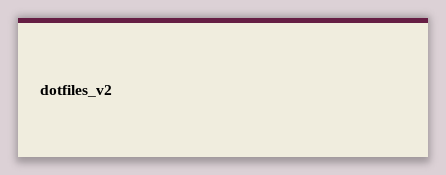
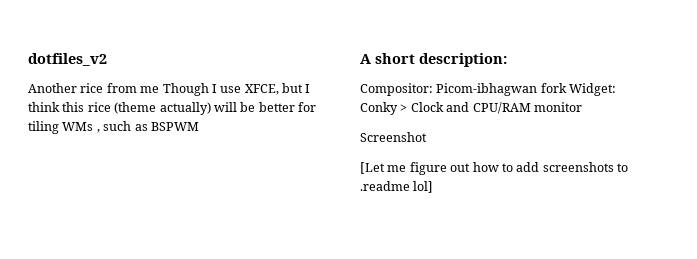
+ Another rice from me Though I use XFCE, but I think this rice (theme actually) will be better for tiling WMs , such as BSPWM
+ A short description:
+ Compositor: Picom-ibhagwan fork Widget: Conky > Clock and CPU/RAM monitor
+ Screenshot
+ [Let me figure out how to add screenshots to .readme lol]

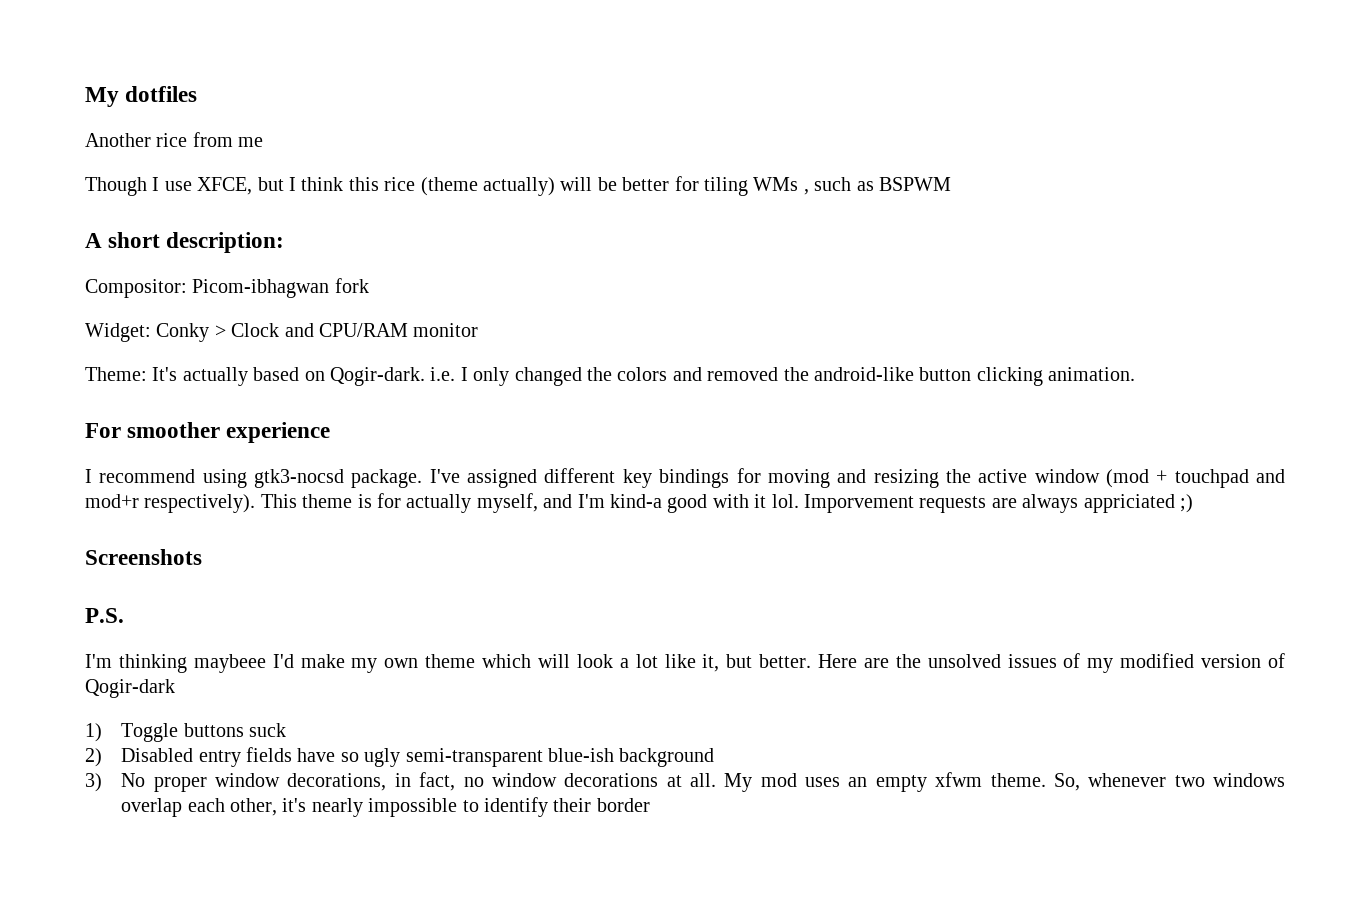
- dotfiles_v2
+ My dotfiles
- Another rice from me Though I use XFCE, but I think this rice (theme actually) will be better for tiling WMs , such as BSPWM
+ Another rice from me
+ Though I use XFCE, but I think this rice (theme actually) will be better for tiling WMs , such as BSPWM
- Compositor: Picom-ibhagwan fork Widget: Conky > Clock and CPU/RAM monitor
+ Compositor: Picom-ibhagwan fork
+ Widget: Conky > Clock and CPU/RAM monitor
- Screenshot
- [Let me figure out how to add screenshots to .readme lol]
+ Theme: It's actually based on Qogir-dark. i.e. I only changed the colors and removed the android-like button clicking animation.
+ For smoother experience
+ I recommend using gtk3-nocsd package. I've assigned different key bindings for moving and resizing the active window (mod + touchpad and mod+r respectively). This theme is for actually myself, and I'm kind-a good with it lol. Imporvement requests are always appriciated ;)
+ Screenshots
+ P.S.
+ I'm thinking maybeee I'd make my own theme which will look a lot like it, but better. Here are the unsolved issues of my modified version of Qogir-dark
+ 1) Toggle buttons suck
+ 2) Disabled entry fields have so ugly semi-transparent blue-ish background
+ 3) No proper window decorations, in fact, no window decorations at all. My mod uses an empty xfwm theme. So, whenever two windows overlap each other, it's nearly impossible to identify their border

